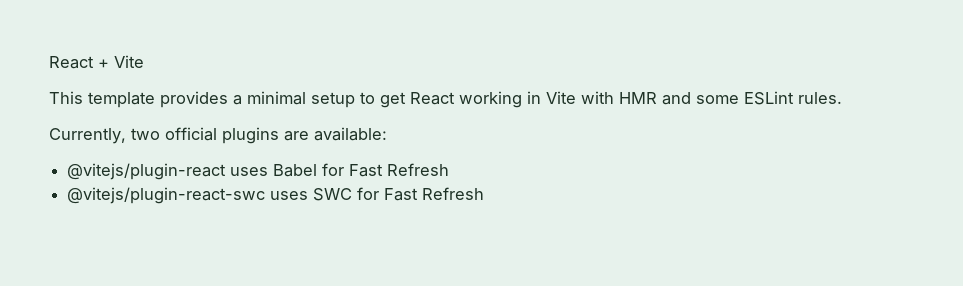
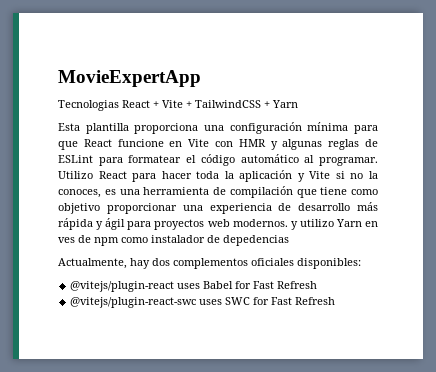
- React + Vite
- This template provides a minimal setup to get React working in Vite with HMR and some ESLint rules.
- Currently, two official plugins are available:
+ MovieExpertApp
+ Tecnologias React + Vite + TailwindCSS + Yarn
+ Esta plantilla proporciona una configuración mínima para que React funcione en Vite con HMR y algunas reglas de ESLint para formatear el código automático al programar. Utilizo React para hacer toda la aplicación y Vite si no la conoces, es una herramienta de compilación que tiene como objetivo proporcionar una experiencia de desarrollo más rápida y ágil para proyectos web modernos. y utilizo Yarn en ves de npm como instalador de depedencias
+ Actualmente, hay dos complementos oficiales disponibles:

